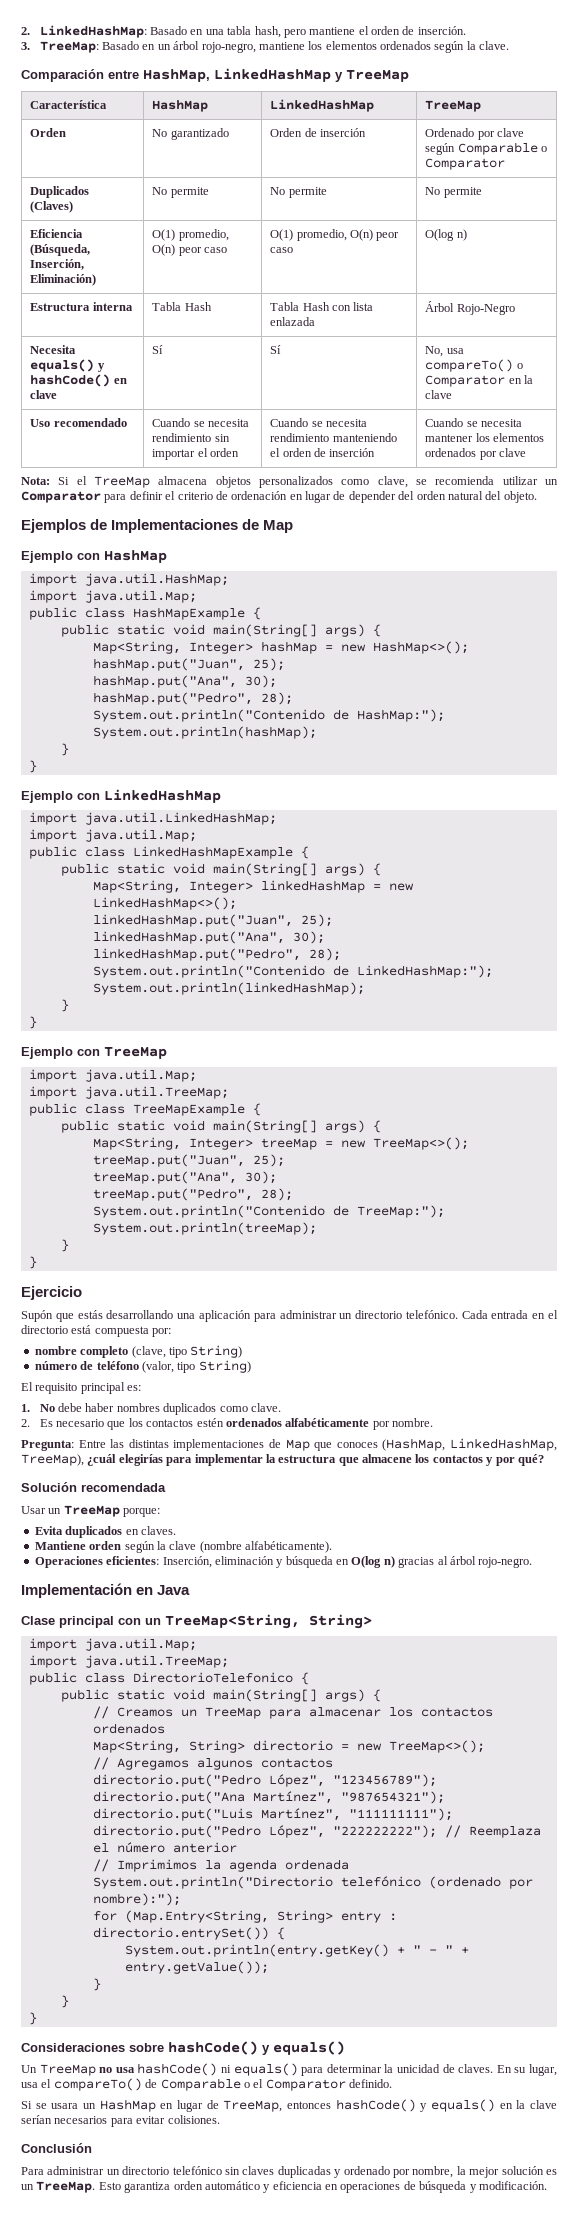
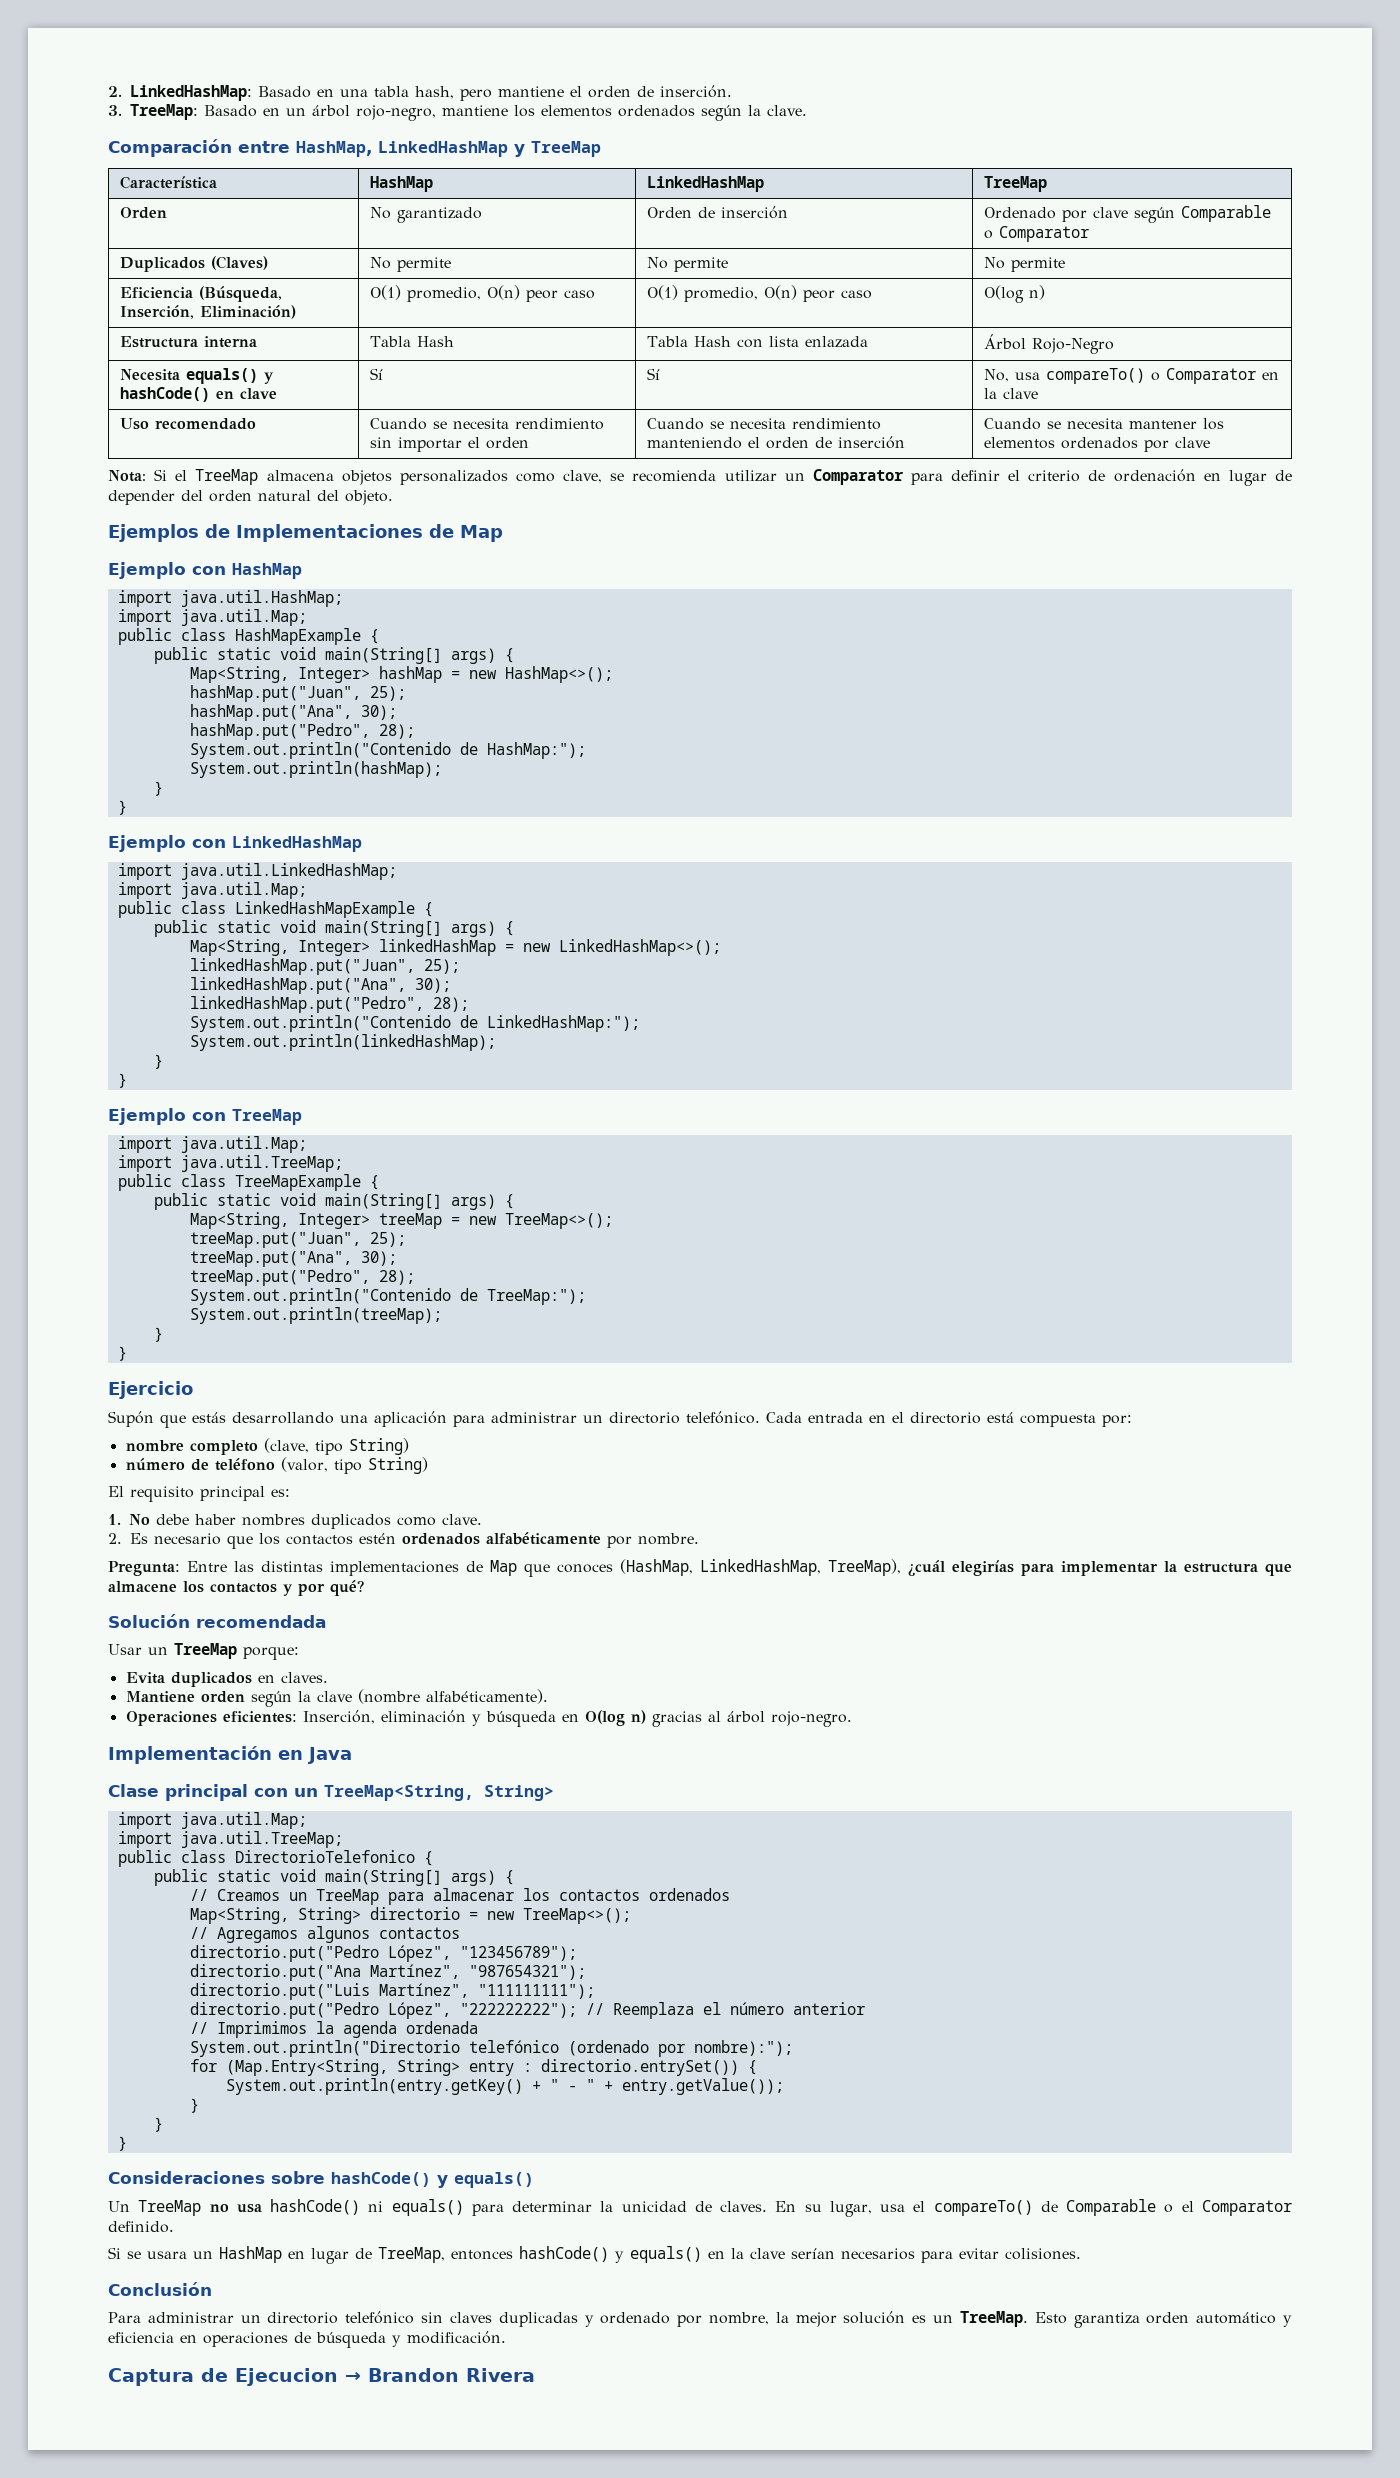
+ Captura de Ejecucion → Brandon Rivera

